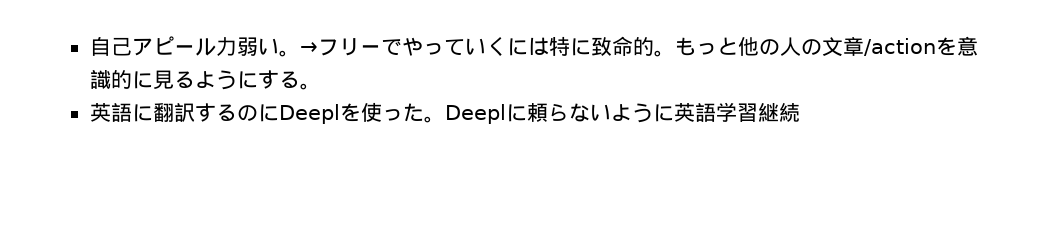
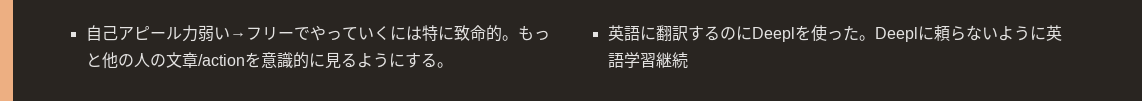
- 自己アピール力弱い。→フリーでやっていくには特に致命的。
+ 自己アピール力弱い→フリーでやっていくには特に致命的。

